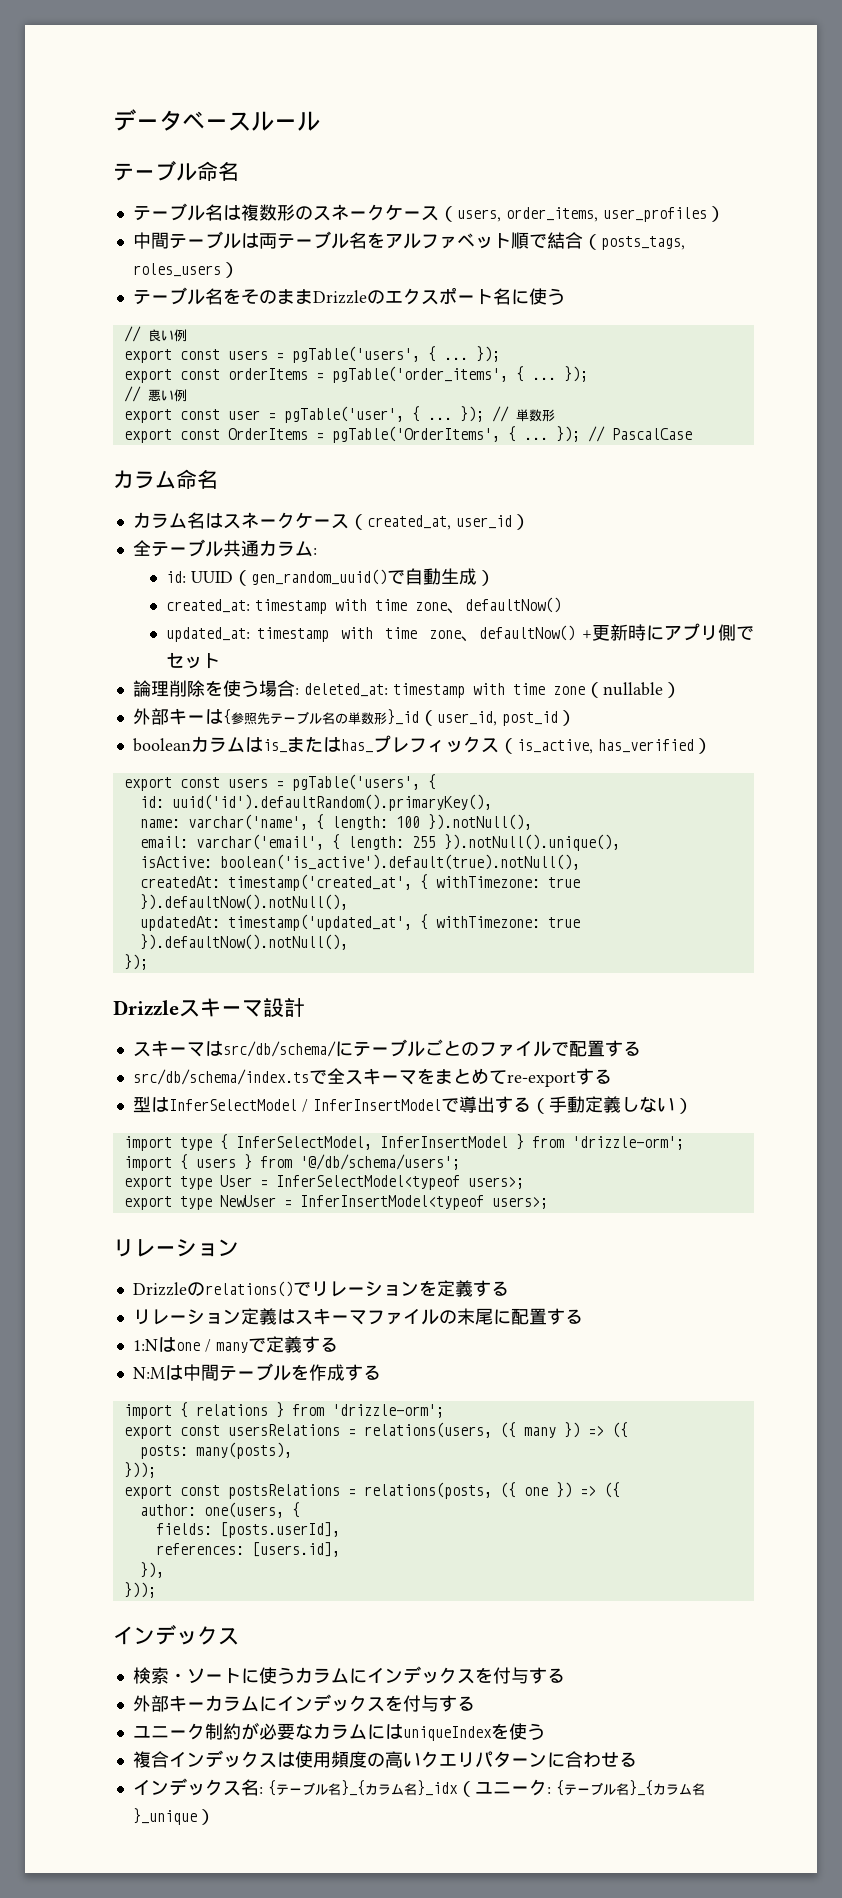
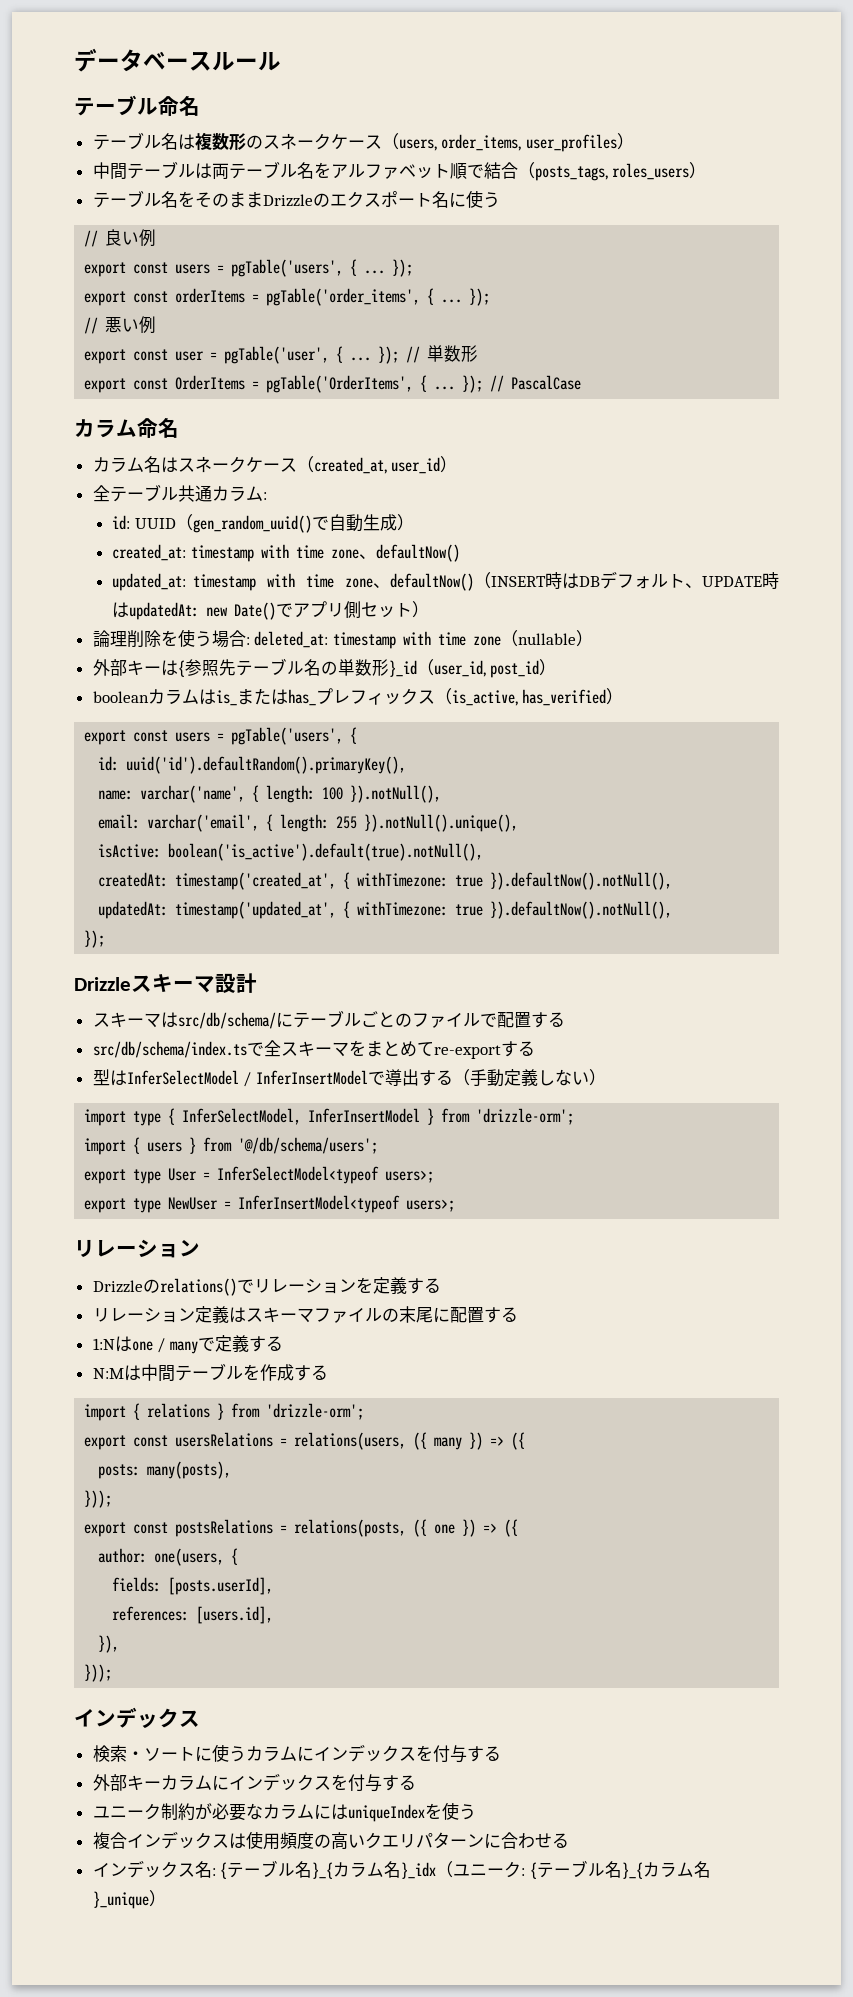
- updated_at: timestamp with time zone、defaultNow() +更新時にアプリ側でセット
+ updated_at: timestamp with time zone、defaultNow()（INSERT時はDBデフォルト、UPDATE時はupdatedAt: new Date()でアプリ側セット）

